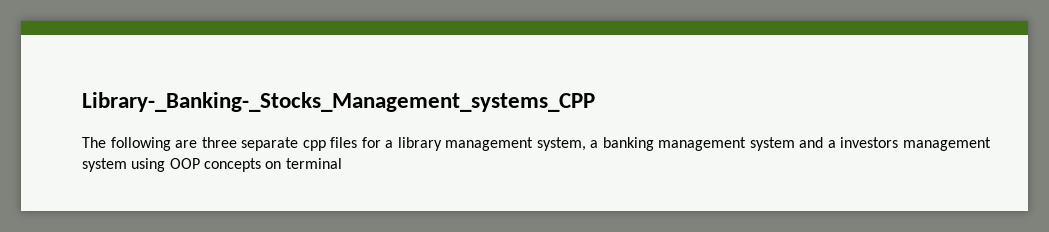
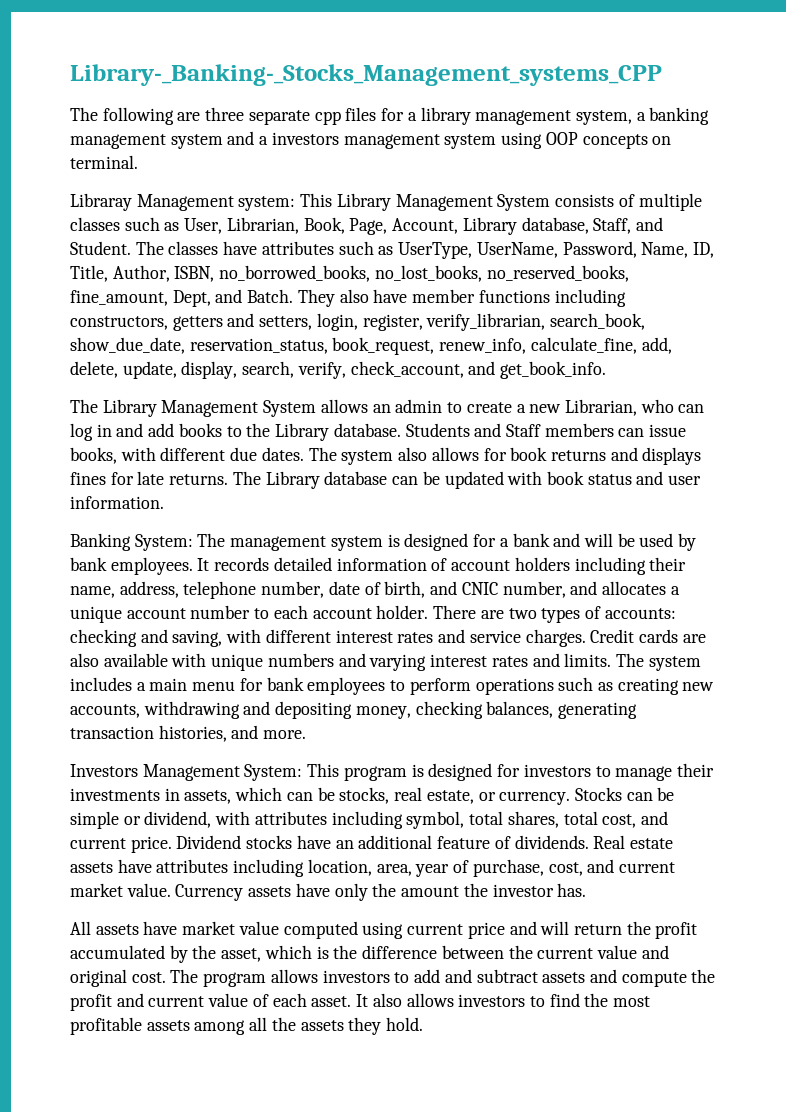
- The following are three separate cpp files for a library management system, a banking management system and a investors management system using OOP concepts on terminal
+ The following are three separate cpp files for a library management system, a banking management system and a investors management system using OOP concepts on terminal.
+ Libraray Management system: This Library Management System consists of multiple classes such as User, Librarian, Book, Page, Account, Library database, Staff, and Student. The classes have attributes such as UserType, UserName, Password, Name, ID, Title, Author, ISBN, no_borrowed_books, no_lost_books, no_reserved_books, fine_amount, Dept, and Batch. They also have member functions including constructors, getters and setters, login, register, verify_librarian, search_book, show_due_date, reservation_status, book_request, renew_info, calculate_fine, add, delete, update, display, search, verify, check_account, and get_book_info.
+ The Library Management System allows an admin to create a new Librarian, who can log in and add books to the Library database. Students and Staff members can issue books, with different due dates. The system also allows for book returns and displays fines for late returns. The Library database can be updated with book status and user information.
+ Banking System: The management system is designed for a bank and will be used by bank employees. It records detailed information of account holders including their name, address, telephone number, date of birth, and CNIC number, and allocates a unique account number to each account holder. There are two types of accounts: checking and saving, with different interest rates and service charges. Credit cards are also available with unique numbers and varying interest rates and limits. The system includes a main menu for bank employees to perform operations such as creating new accounts, withdrawing and depositing money, checking balances, generating transaction histories, and more.
+ Investors Management System: This program is designed for investors to manage their investments in assets, which can be stocks, real estate, or currency. Stocks can be simple or dividend, with attributes including symbol, total shares, total cost, and current price. Dividend stocks have an additional feature of dividends. Real estate assets have attributes including location, area, year of purchase, cost, and current market value. Currency assets have only the amount the investor has.
+ All assets have market value computed using current price and will return the profit accumulated by the asset, which is the difference between the current value and original cost. The program allows investors to add and subtract assets and compute the profit and current value of each asset. It also allows investors to find the most profitable assets among all the assets they hold.

